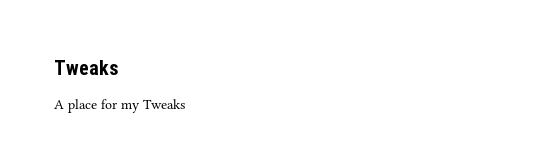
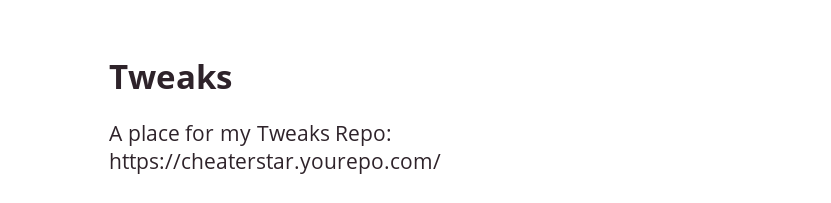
- A place for my Tweaks
+ A place for my Tweaks Repo: https://cheaterstar.yourepo.com/

